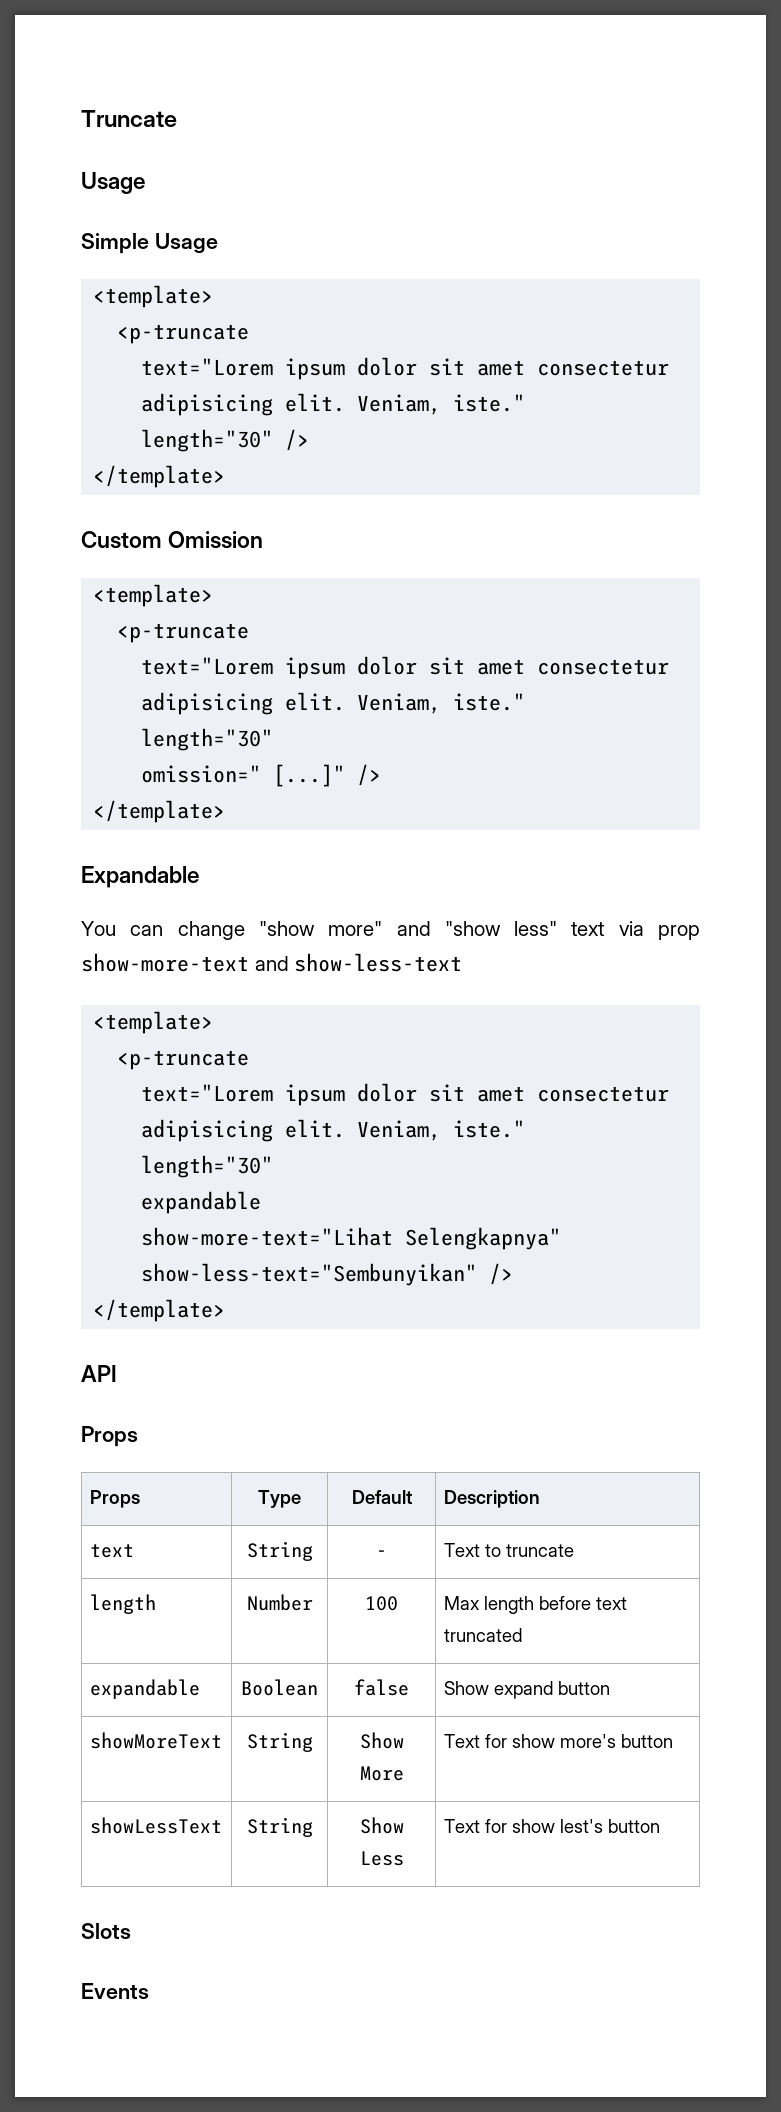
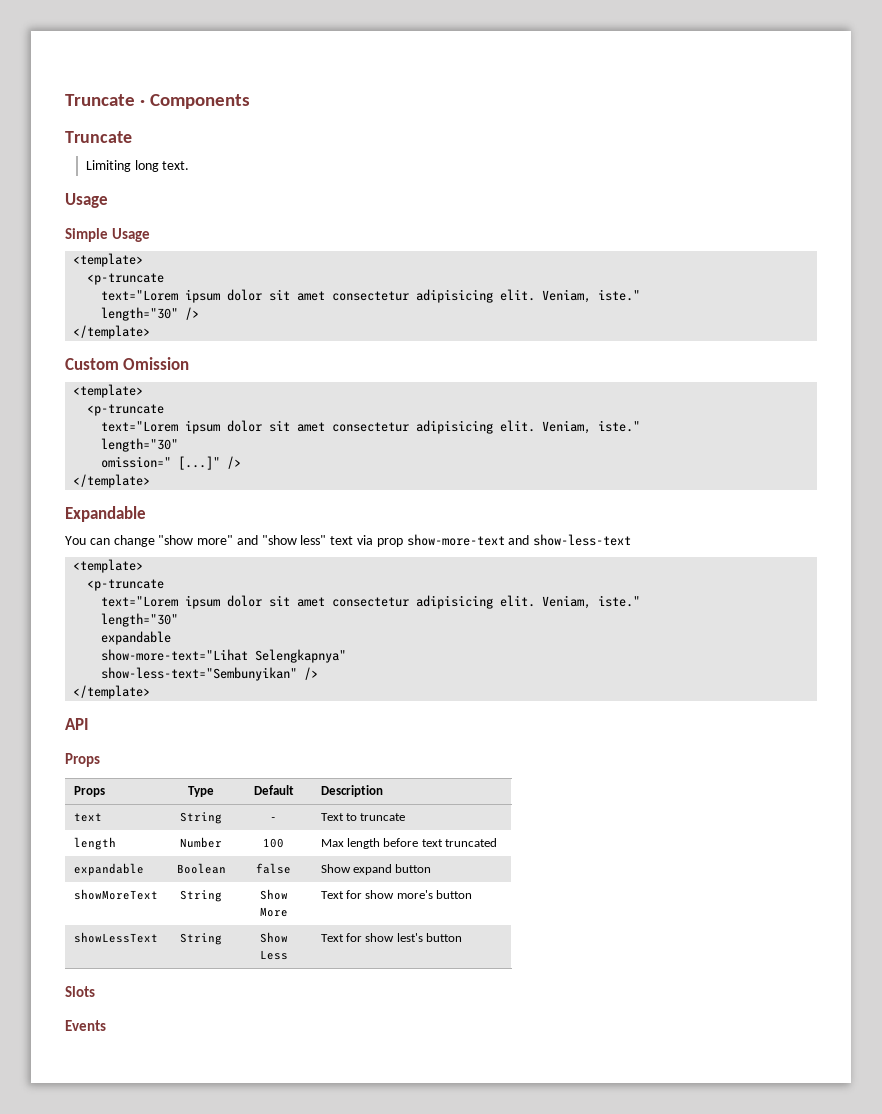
+ Truncate · Components
  Truncate
+ Limiting long text.

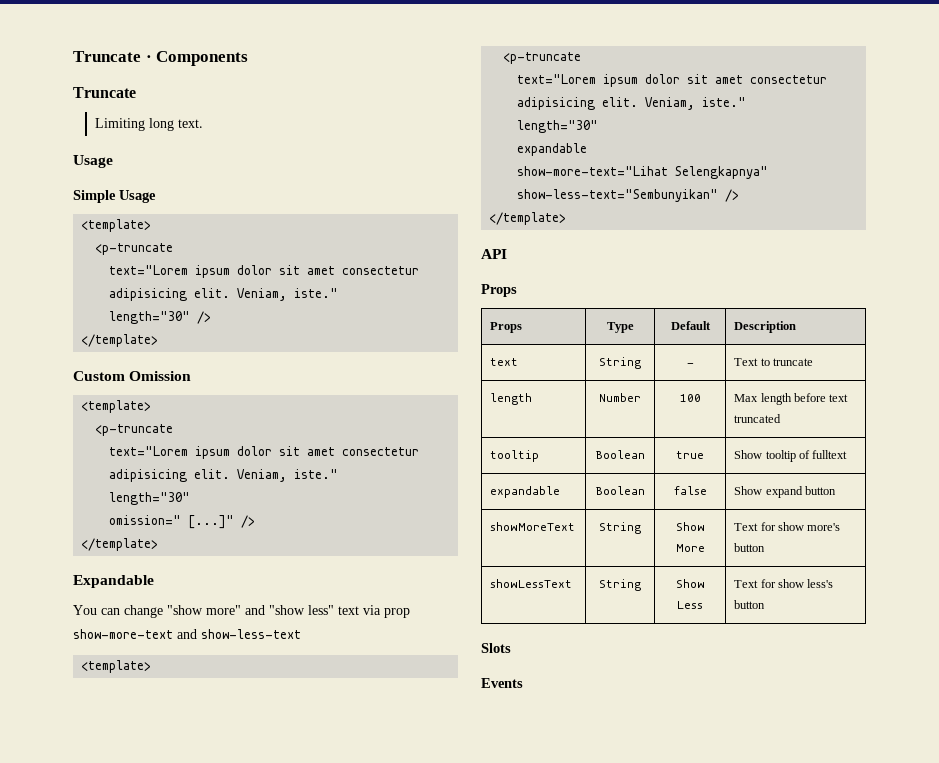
+ tooltip | Boolean | true | Show tooltip of fulltext
- showLessText | String | Show Less | Text for show lest's button
+ showLessText | String | Show Less | Text for show less's button

